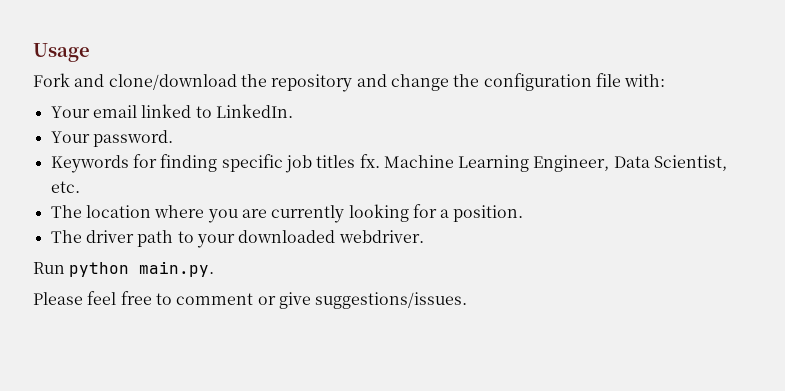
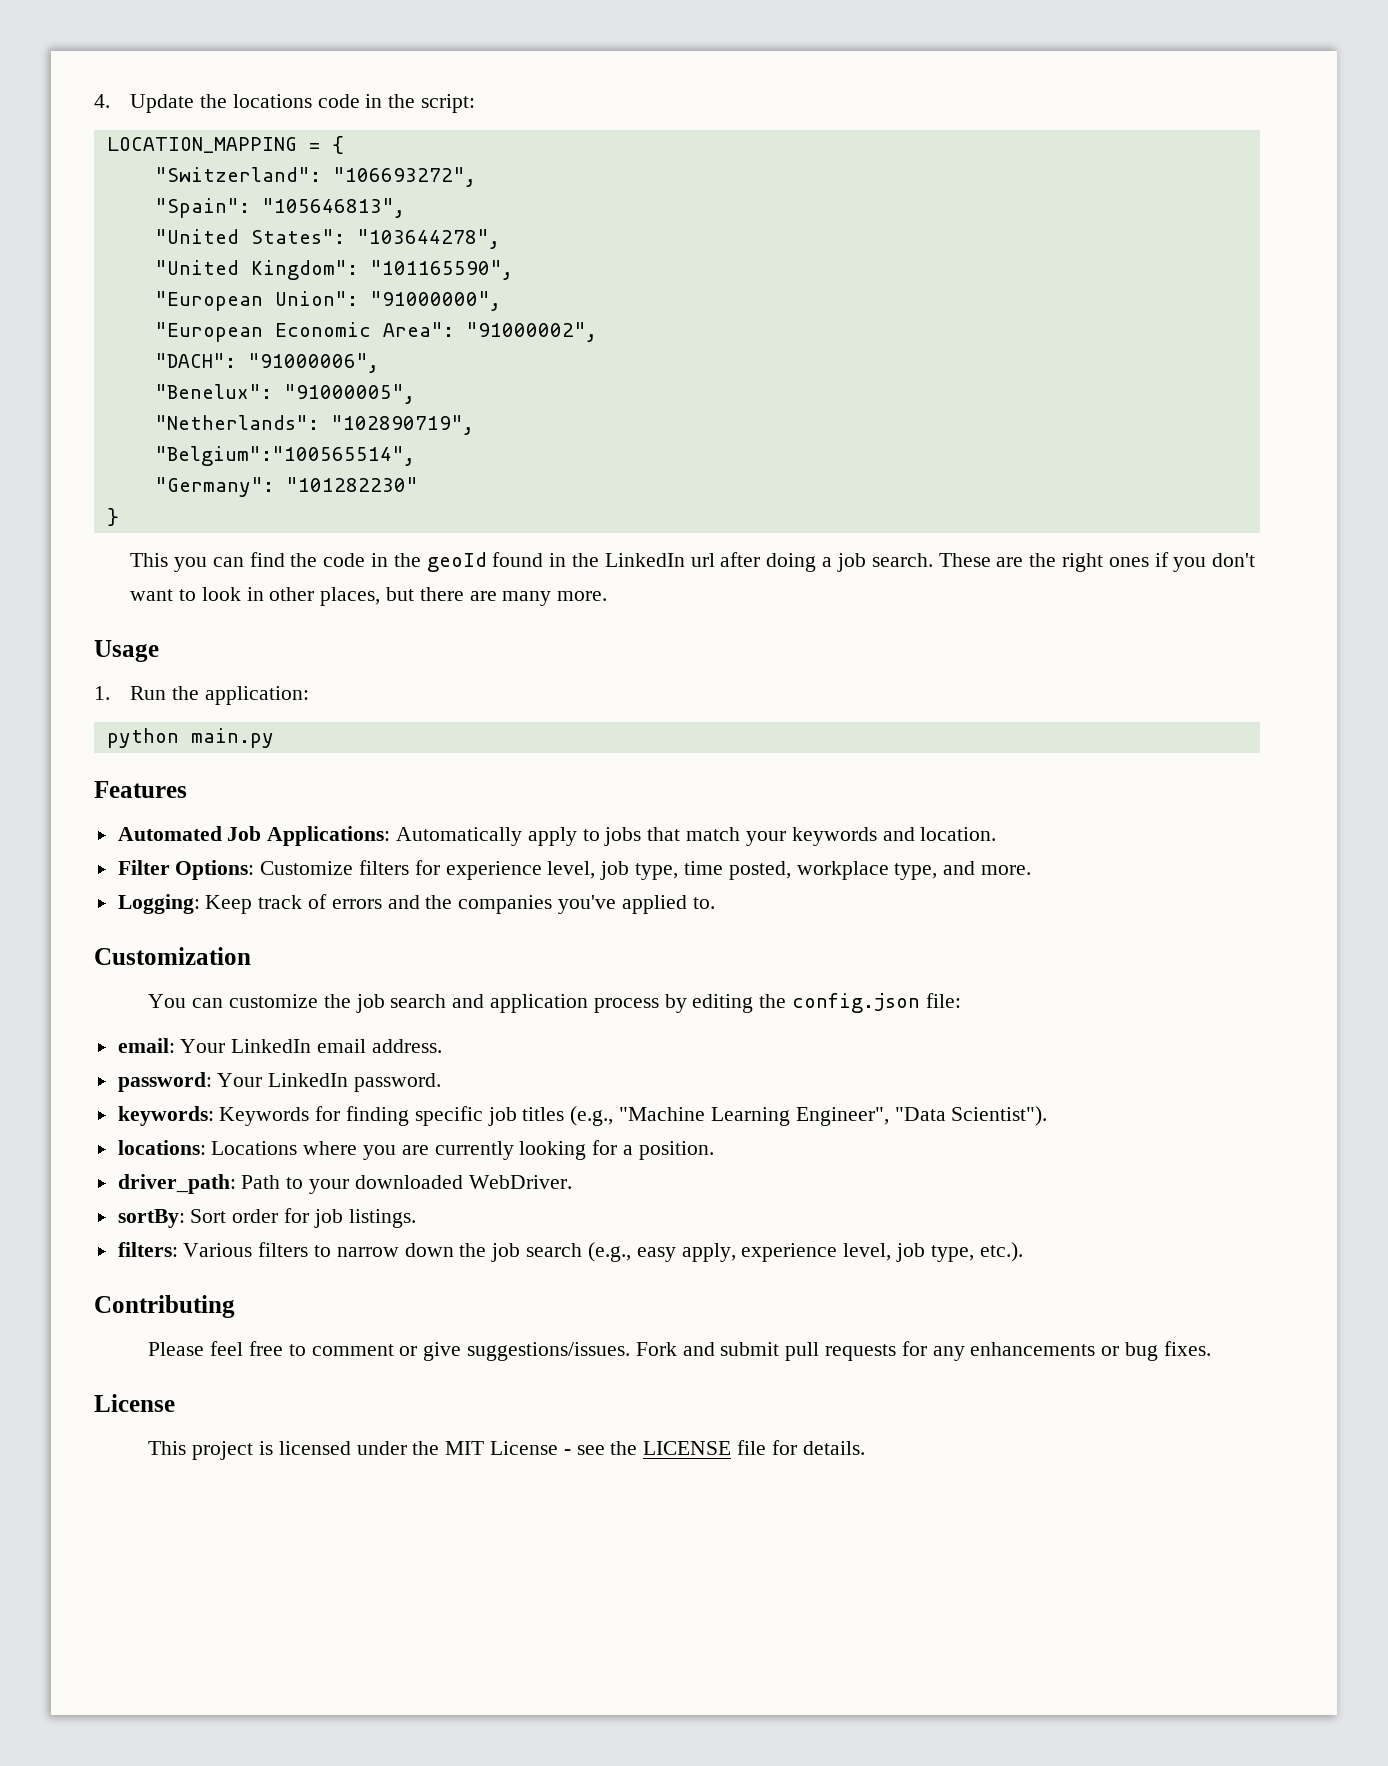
+ 4. Update the locations code in the script:
+ LOCATION_MAPPING = {
+ "Switzerland": "106693272",
+ "Spain": "105646813",
+ "United States": "103644278",
+ "United Kingdom": "101165590",
+ "European Union": "91000000",
+ "European Economic Area": "91000002",
+ "DACH": "91000006",
+ "Benelux": "91000005",
+ "Netherlands": "102890719",
+ "Belgium":"100565514",
+ "Germany": "101282230"
+ }
+ This you can find the code in the geoId found in the LinkedIn url after doing a job search. These are the right ones if you don't want to look in other places, but there are many more.
  Usage
- Fork and clone/download the repository and change the configuration file with:
- Your email linked to LinkedIn.
- Your password.
+ 1. Run the application:
+ python main.py
+ Features
+ Automated Job Applications: Automatically apply to jobs that match your keywords and location.
+ Filter Options: Customize filters for experience level, job type, time posted, workplace type, and more.
+ Logging: Keep track of errors and the companies you've applied to.
+ Customization
+ You can customize the job search and application process by editing the config.json file:
+ email: Your LinkedIn email address.
+ password: Your LinkedIn password.
- Keywords for finding specific job titles fx. Machine Learning Engineer, Data Scientist, etc.
- The location where you are currently looking for a position.
+ keywords: Keywords for finding specific job titles (e.g., "Machine Learning Engineer", "Data Scientist").
+ locations: Locations where you are currently looking for a position.
- The driver path to your downloaded webdriver.
- Run python main.py.
+ driver_path: Path to your downloaded WebDriver.
+ sortBy: Sort order for job listings.
+ filters: Various filters to narrow down the job search (e.g., easy apply, experience level, job type, etc.).
+ Contributing
+ Fork and submit pull requests for any enhancements or bug fixes.
+ License
+ This project is licensed under the MIT License - see the LICENSE file for details.

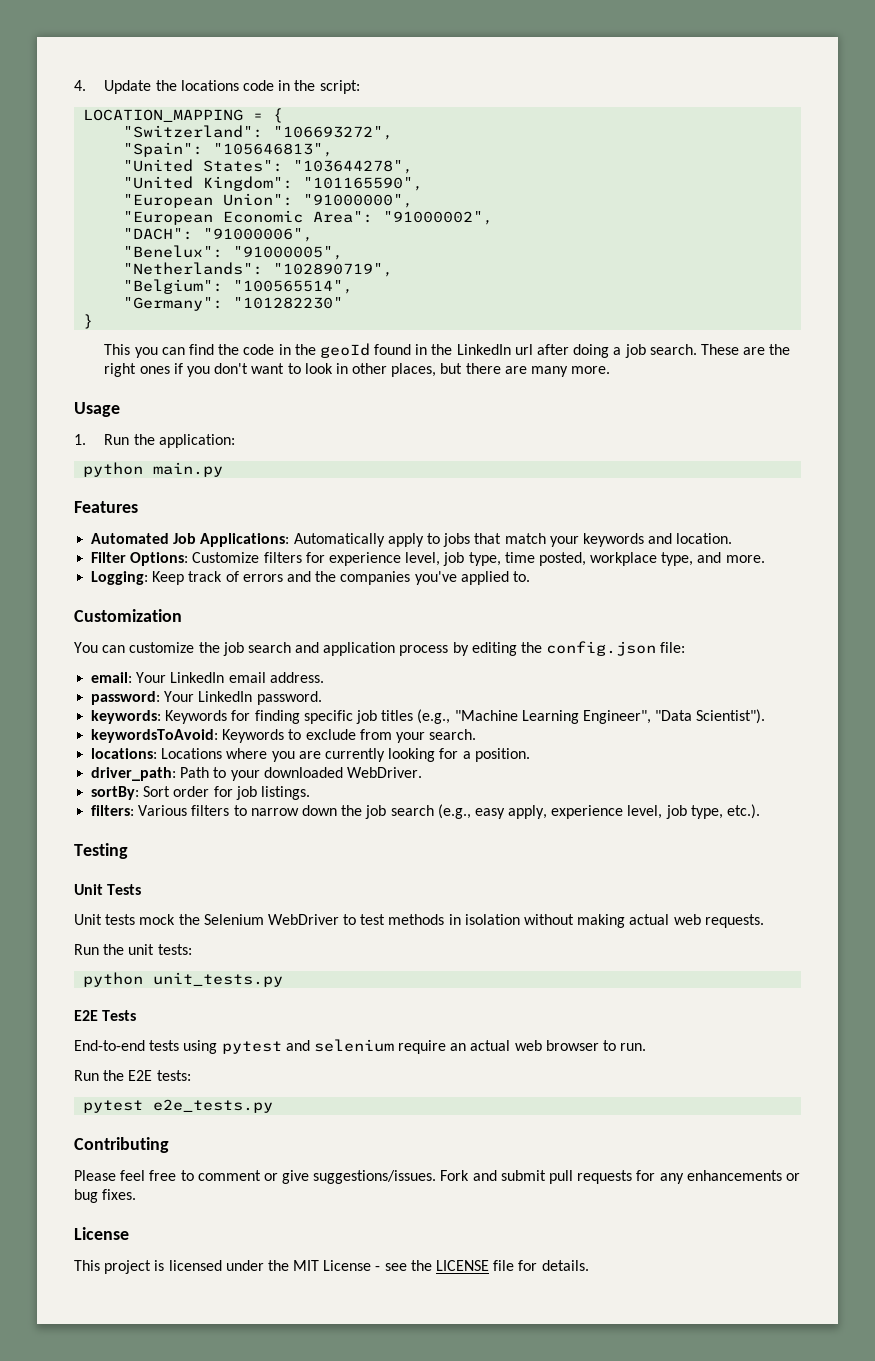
- "Belgium":"100565514",
+ "Belgium": "100565514",
+ keywordsToAvoid: Keywords to exclude from your search.
+ Testing
+ Unit Tests
+ Unit tests mock the Selenium WebDriver to test methods in isolation without making actual web requests.
+ Run the unit tests:
+ python unit_tests.py
+ E2E Tests
+ End-to-end tests using pytest and selenium require an actual web browser to run.
+ Run the E2E tests:
+ pytest e2e_tests.py

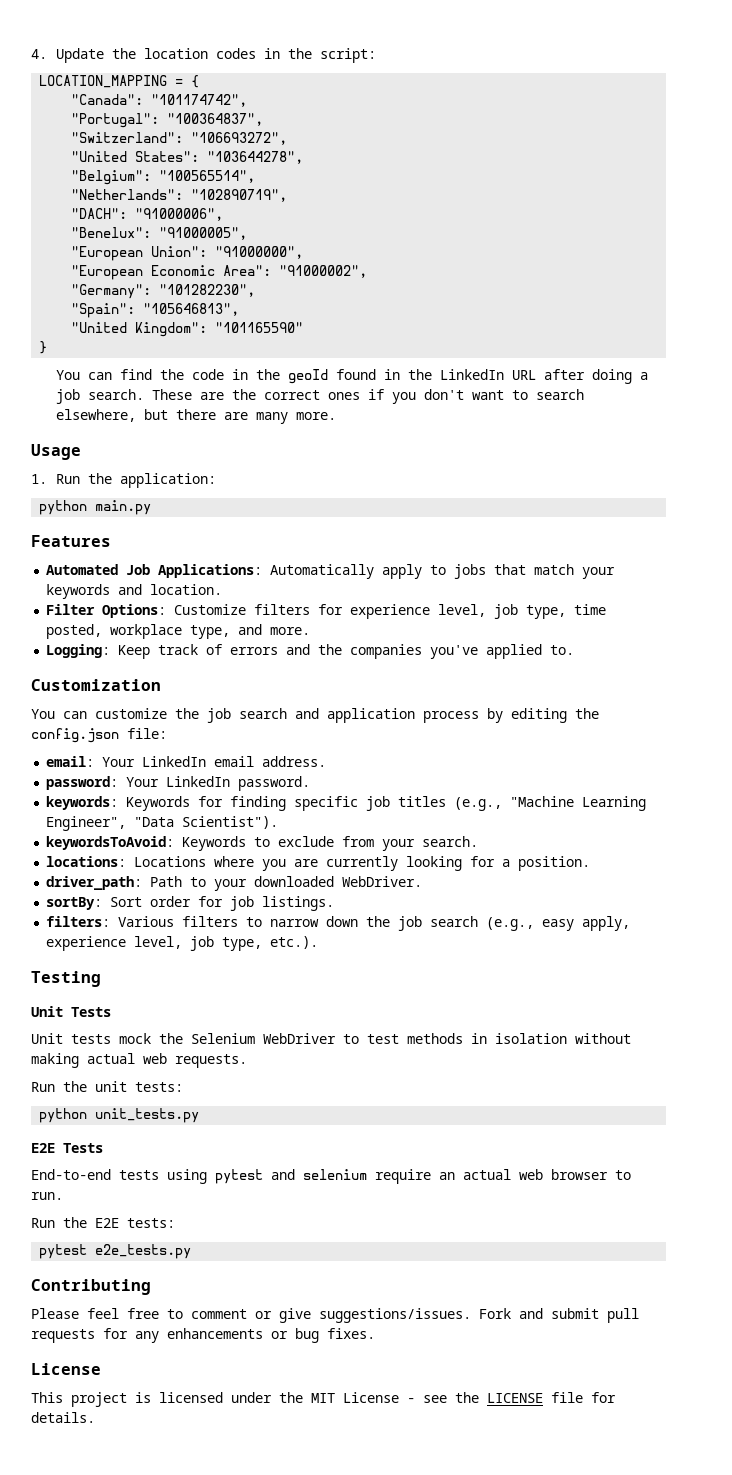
- 4. Update the locations code in the script:
+ 4. Update the location codes in the script:
+ "Canada": "101174742",
+ "Portugal": "100364837",
- "Spain": "105646813",
- "United Kingdom": "101165590",
+ "Belgium": "100565514",
+ "Netherlands": "102890719",
+ "DACH": "91000006",
+ "Benelux": "91000005",
- "DACH": "91000006",
- "Benelux": "91000005",
- "Netherlands": "102890719",
- "Belgium": "100565514",
- "Germany": "101282230"
+ "Germany": "101282230",
+ "Spain": "105646813",
+ "United Kingdom": "101165590"
- This you can find the code in the geoId found in the LinkedIn url after doing a job search.
+ You can find the code in the geoId found in the LinkedIn URL after doing a job search.
- These are the right ones if you don't want to look in other places, but there are many more.
+ These are the correct ones if you don't want to search elsewhere, but there are many more.

